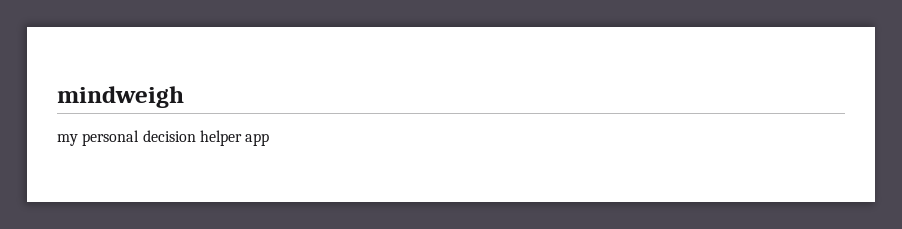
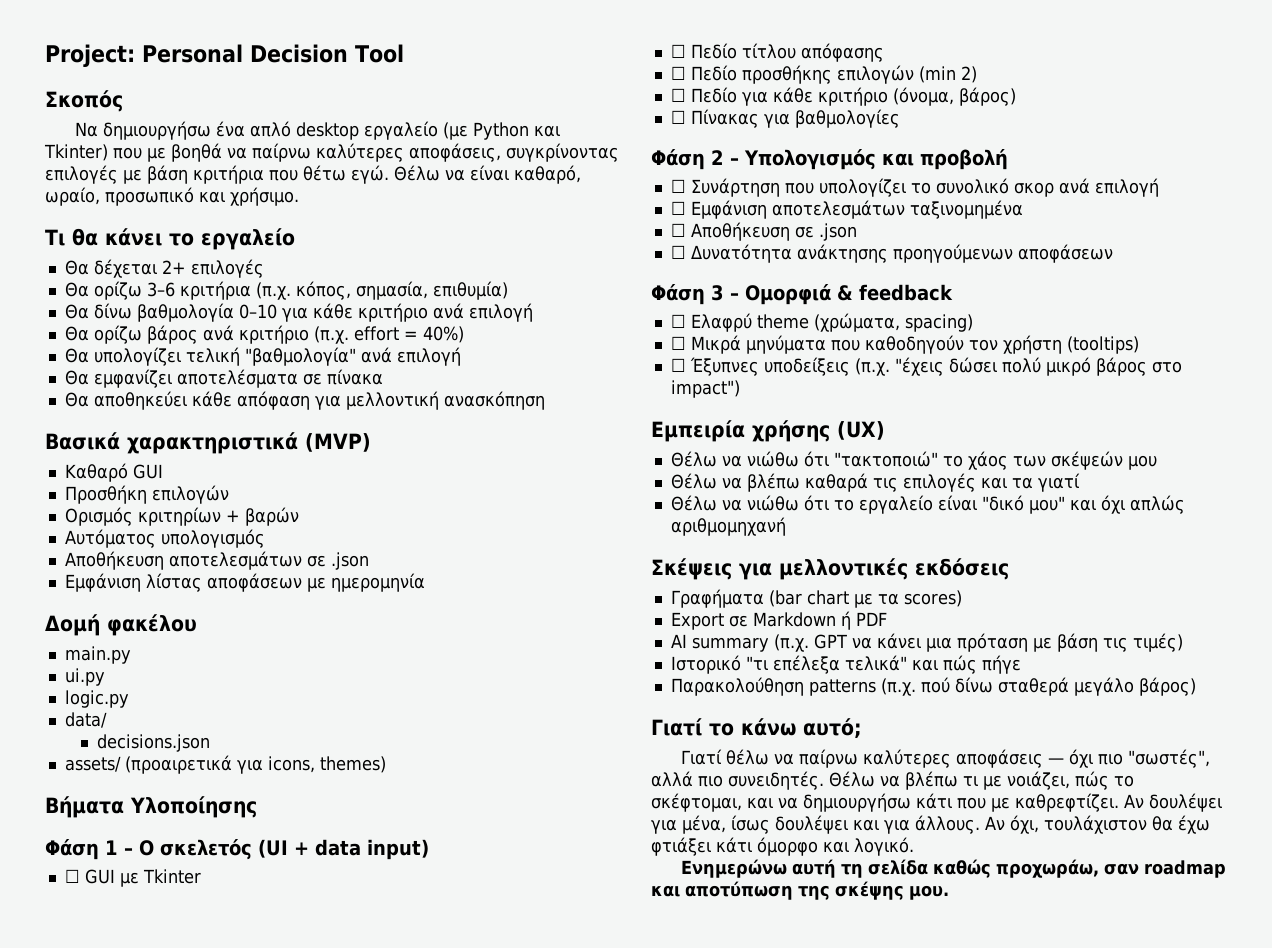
- mindweigh
- my personal decision helper app
+ Project: Personal Decision Tool
+ Σκοπός
+ Να δημιουργήσω ένα απλό desktop εργαλείο (με Python και Tkinter) που με βοηθά να παίρνω καλύτερες αποφάσεις, συγκρίνοντας επιλογές με βάση κριτήρια που θέτω εγώ. Θέλω να είναι καθαρό, ωραίο, προσωπικό και χρήσιμο.
+ Τι θα κάνει το εργαλείο
+ Θα δέχεται 2+ επιλογές
+ Θα ορίζω 3–6 κριτήρια (π.χ. κόπος, σημασία, επιθυμία)
+ Θα δίνω βαθμολογία 0–10 για κάθε κριτήριο ανά επιλογή
+ Θα ορίζω βάρος ανά κριτήριο (π.χ. effort = 40%)
+ Θα υπολογίζει τελική "βαθμολογία" ανά επιλογή
+ Θα εμφανίζει αποτελέσματα σε πίνακα
+ Θα αποθηκεύει κάθε απόφαση για μελλοντική ανασκόπηση
+ Βασικά χαρακτηριστικά (MVP)
+ Καθαρό GUI
+ Προσθήκη επιλογών
+ Ορισμός κριτηρίων + βαρών
+ Αυτόματος υπολογισμός
+ Αποθήκευση αποτελεσμάτων σε .json
+ Εμφάνιση λίστας αποφάσεων με ημερομηνία
+ Δομή φακέλου
+ main.py
+ ui.py
+ logic.py
+ data/
+ decisions.json
+ assets/ (προαιρετικά για icons, themes)
+ Βήματα Υλοποίησης
+ Φάση 1 – Ο σκελετός (UI + data input)
+ ☐ GUI με Tkinter
+ ☐ Πεδίο τίτλου απόφασης
+ ☐ Πεδίο προσθήκης επιλογών (min 2)
+ ☐ Πεδίο για κάθε κριτήριο (όνομα, βάρος)
+ ☐ Πίνακας για βαθμολογίες
+ Φάση 2 – Υπολογισμός και προβολή
+ ☐ Συνάρτηση που υπολογίζει το συνολικό σκορ ανά επιλογή
+ ☐ Εμφάνιση αποτελεσμάτων ταξινομημένα
+ ☐ Αποθήκευση σε .json
+ ☐ Δυνατότητα ανάκτησης προηγούμενων αποφάσεων
+ Φάση 3 – Ομορφιά & feedback
+ ☐ Ελαφρύ theme (χρώματα, spacing)
+ ☐ Μικρά μηνύματα που καθοδηγούν τον χρήστη (tooltips)
+ ☐ Έξυπνες υποδείξεις (π.χ. "έχεις δώσει πολύ μικρό βάρος στο impact")
+ Εμπειρία χρήσης (UX)
+ Θέλω να νιώθω ότι "τακτοποιώ" το χάος των σκέψεών μου
+ Θέλω να βλέπω καθαρά τις επιλογές και τα γιατί
+ Θέλω να νιώθω ότι το εργαλείο είναι "δικό μου" και όχι απλώς αριθμομηχανή
+ Σκέψεις για μελλοντικές εκδόσεις
+ Γραφήματα (bar chart με τα scores)
+ Export σε Markdown ή PDF
+ AI summary (π.χ. GPT να κάνει μια πρόταση με βάση τις τιμές)
+ Ιστορικό "τι επέλεξα τελικά" και πώς πήγε
+ Παρακολούθηση patterns (π.χ. πού δίνω σταθερά μεγάλο βάρος)
+ Γιατί το κάνω αυτό;
+ Γιατί θέλω να παίρνω καλύτερες αποφάσεις — όχι πιο "σωστές", αλλά πιο συνειδητές. Θέλω να βλέπω τι με νοιάζει, πώς το σκέφτομαι, και να δημιουργήσω κάτι που με καθρεφτίζει. Αν δουλέψει για μένα, ίσως δουλέψει και για άλλους. Αν όχι, τουλάχιστον θα έχω φτιάξει κάτι όμορφο και λογικό.
+ Ενημερώνω αυτή τη σελίδα καθώς προχωράω, σαν roadmap και αποτύπωση της σκέψης μου.

